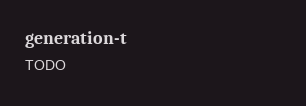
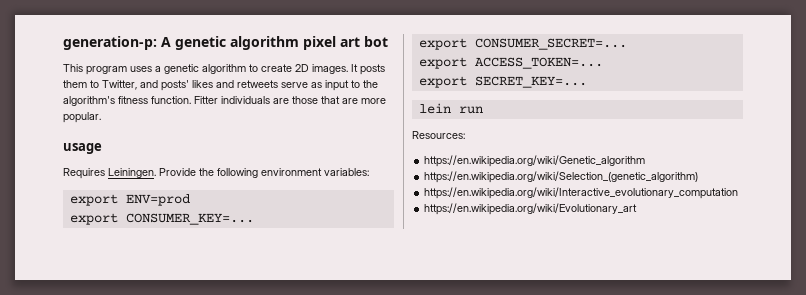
- generation-t
- TODO
+ generation-p: A genetic algorithm pixel art bot
+ This program uses a genetic algorithm to create 2D images. It posts them to Twitter, and posts' likes and retweets serve as input to the algorithm's fitness function. Fitter individuals are those that are more popular.
+ usage
+ Requires Leiningen. Provide the following environment variables:
+ export ENV=prod
+ export CONSUMER_KEY=...
+ export CONSUMER_SECRET=...
+ export ACCESS_TOKEN=...
+ export SECRET_KEY=...
+ lein run
+ Resources:
+ https://en.wikipedia.org/wiki/Genetic_algorithm
+ https://en.wikipedia.org/wiki/Selection_(genetic_algorithm)
+ https://en.wikipedia.org/wiki/Interactive_evolutionary_computation
+ https://en.wikipedia.org/wiki/Evolutionary_art

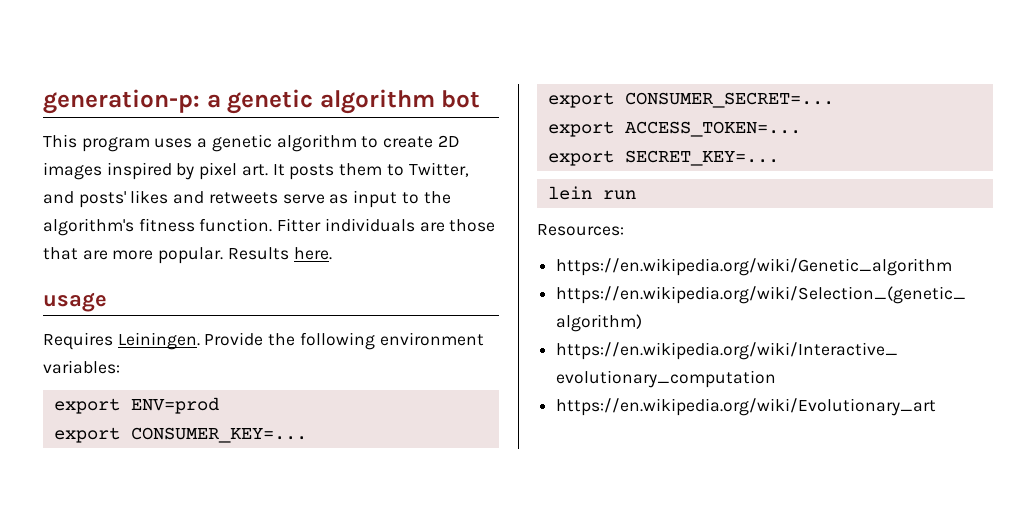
- generation-p: A genetic algorithm pixel art bot
+ generation-p: a genetic algorithm bot
- This program uses a genetic algorithm to create 2D images. It posts them to Twitter, and posts' likes and retweets serve as input to the algorithm's fitness function.
+ This program uses a genetic algorithm to create 2D images inspired by pixel art. It posts them to Twitter, and posts' likes and retweets serve as input to the algorithm's fitness function.
+ Results here.

